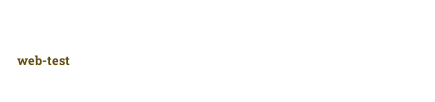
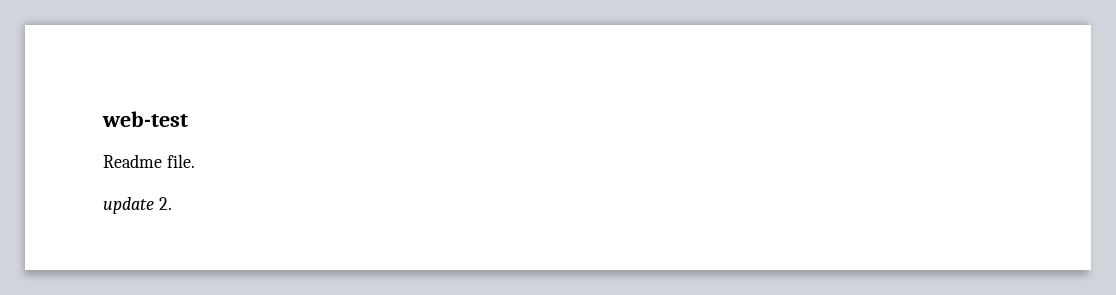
+ Readme file.
+ update 2.

